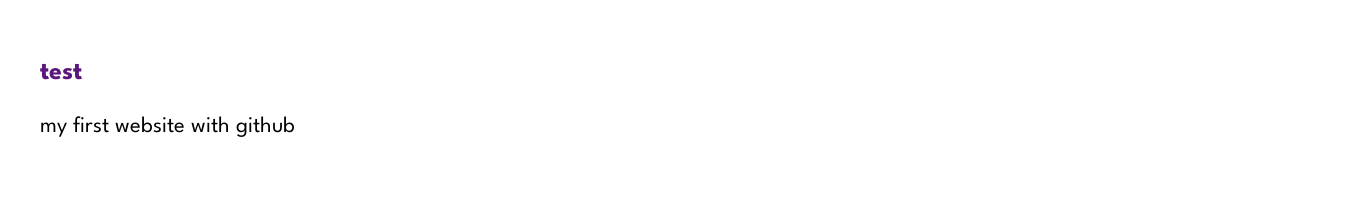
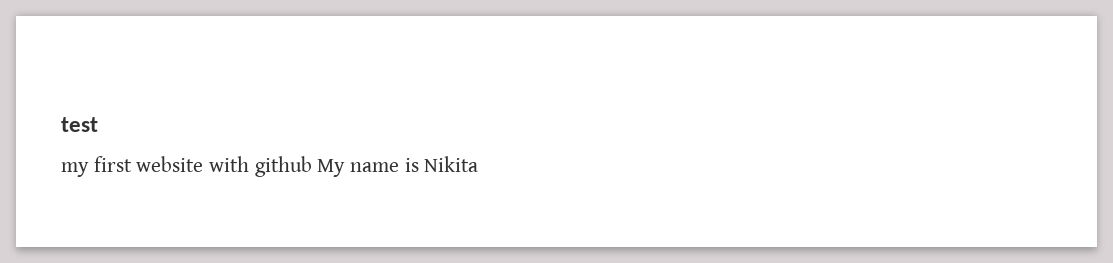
- my first website with github
+ my first website with github My name is Nikita

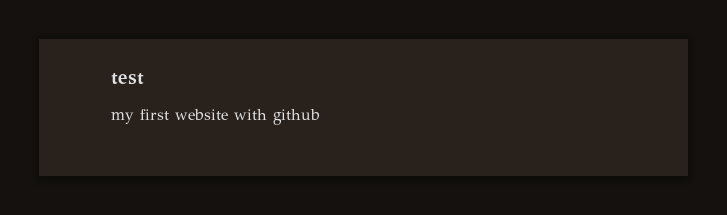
- my first website with github My name is Nikita
+ my first website with github

